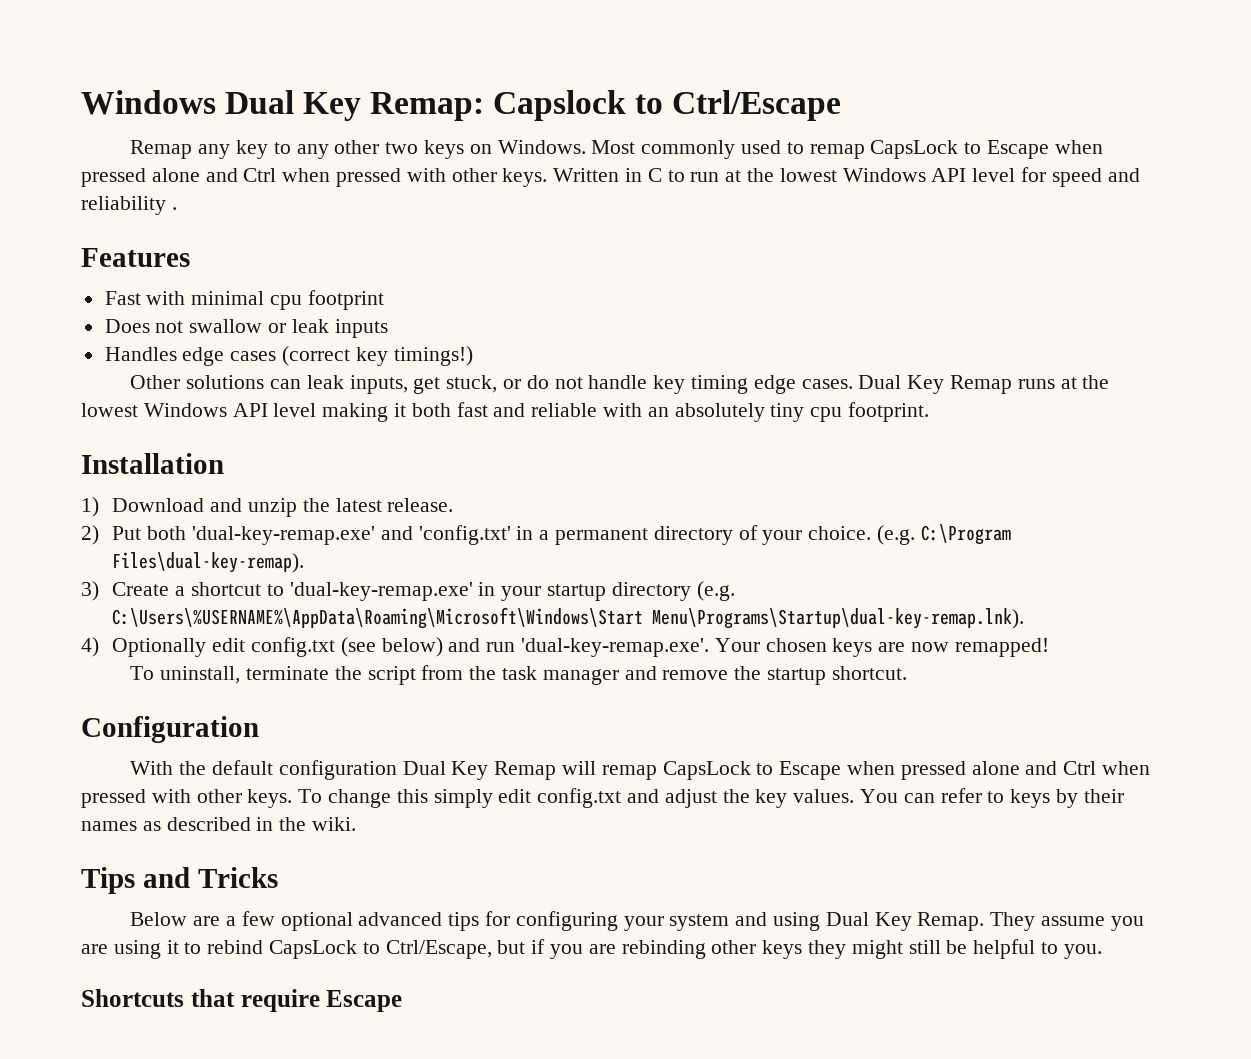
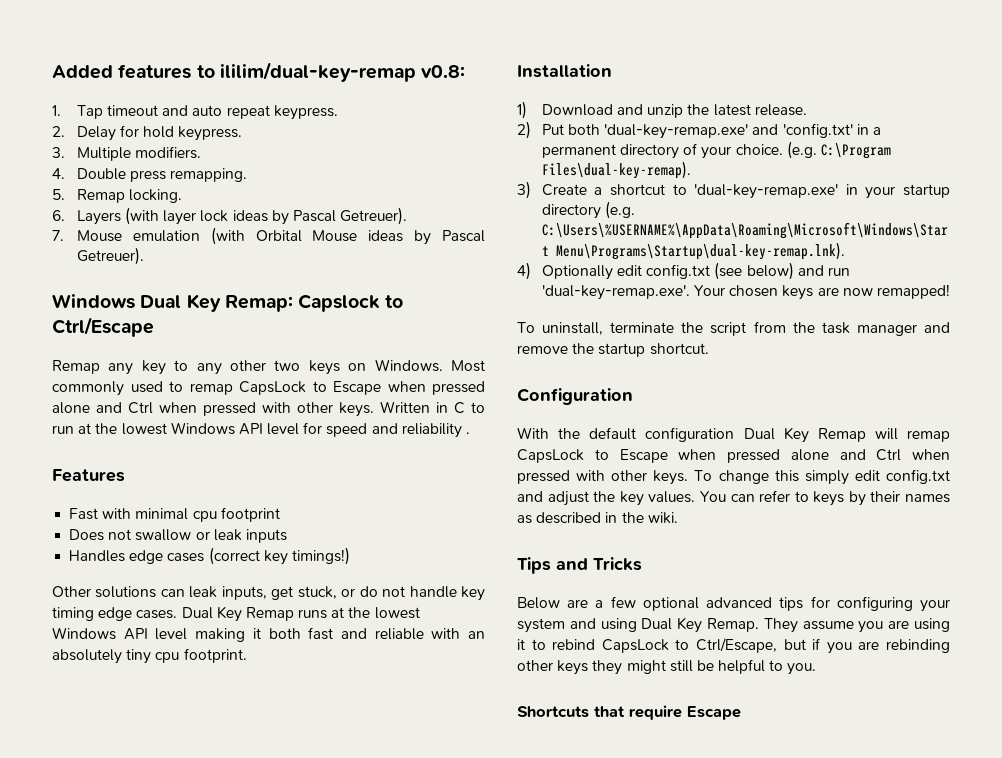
+ Added features to ililim/dual-key-remap v0.8:
+ 1. Tap timeout and auto repeat keypress.
+ 2. Delay for hold keypress.
+ 3. Multiple modifiers.
+ 4. Double press remapping.
+ 5. Remap locking.
+ 6. Layers (with layer lock ideas by Pascal Getreuer).
+ 7. Mouse emulation (with Orbital Mouse ideas by Pascal Getreuer).

